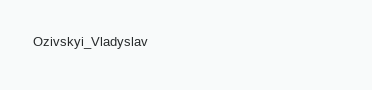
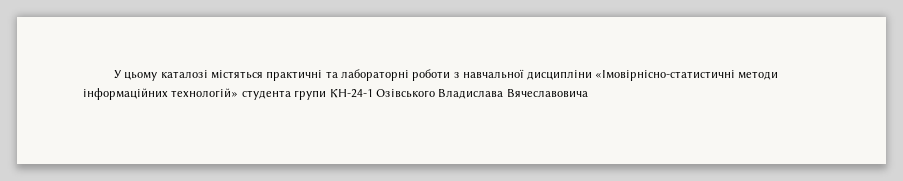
- Ozivskyi_Vladyslav
+ У цьому каталозі містяться практичні та лабораторні роботи з навчальної дисципліни «Імовірнісно-статистичні методи інформаційних технологій» студента групи КН-24-1 Озівського Владислава Вячеславовича

